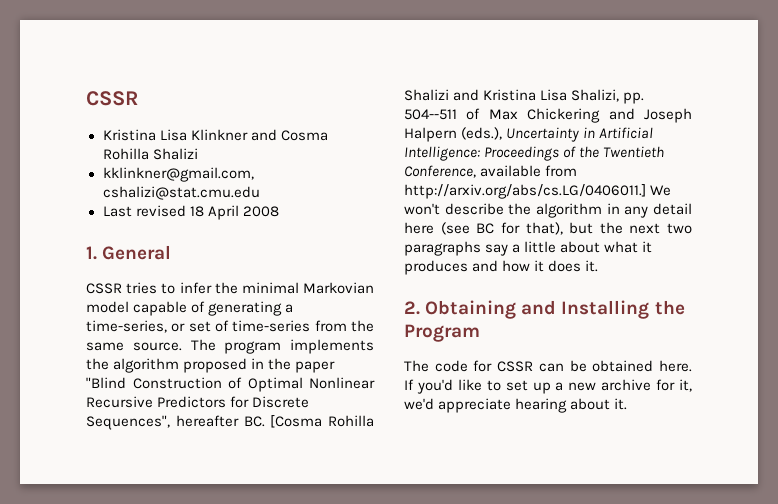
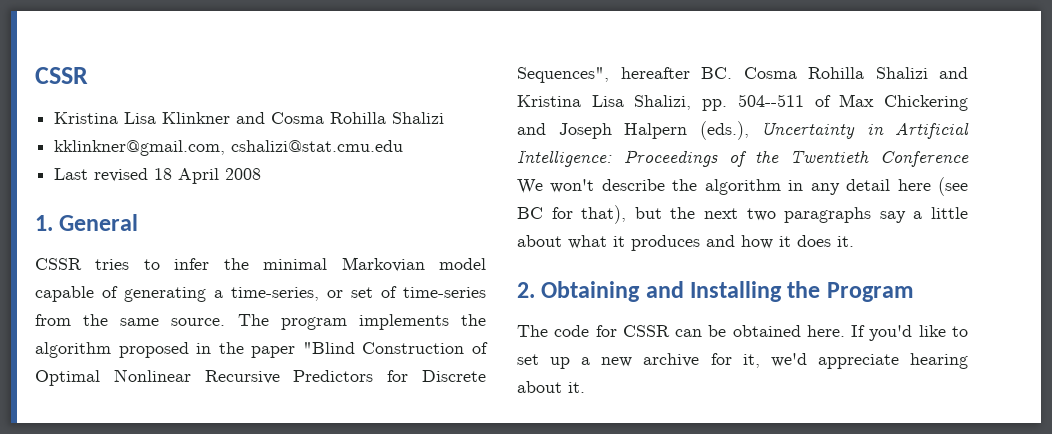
- The program implements the algorithm proposed in the paper "Blind Construction of Optimal Nonlinear Recursive Predictors for Discrete Sequences", hereafter BC. [Cosma Rohilla Shalizi and Kristina Lisa Shalizi, pp. 504--511 of Max Chickering and Joseph Halpern (eds.), Uncertainty in Artificial Intelligence:
+ The program implements the algorithm proposed in the paper "Blind Construction of Optimal Nonlinear Recursive Predictors for Discrete Sequences", hereafter BC. Cosma Rohilla Shalizi and Kristina Lisa Shalizi, pp. 504--511 of Max Chickering and Joseph Halpern (eds.), Uncertainty in Artificial Intelligence:
- Proceedings of the Twentieth Conference, available from http://arxiv.org/abs/cs.LG/0406011.] We won't describe the algorithm in any detail here (see BC for that), but the next two paragraphs say a little about what it produces and how it does it.
+ Proceedings of the Twentieth Conference We won't describe the algorithm in any detail here (see BC for that), but the next two paragraphs say a little about what it produces and how it does it.

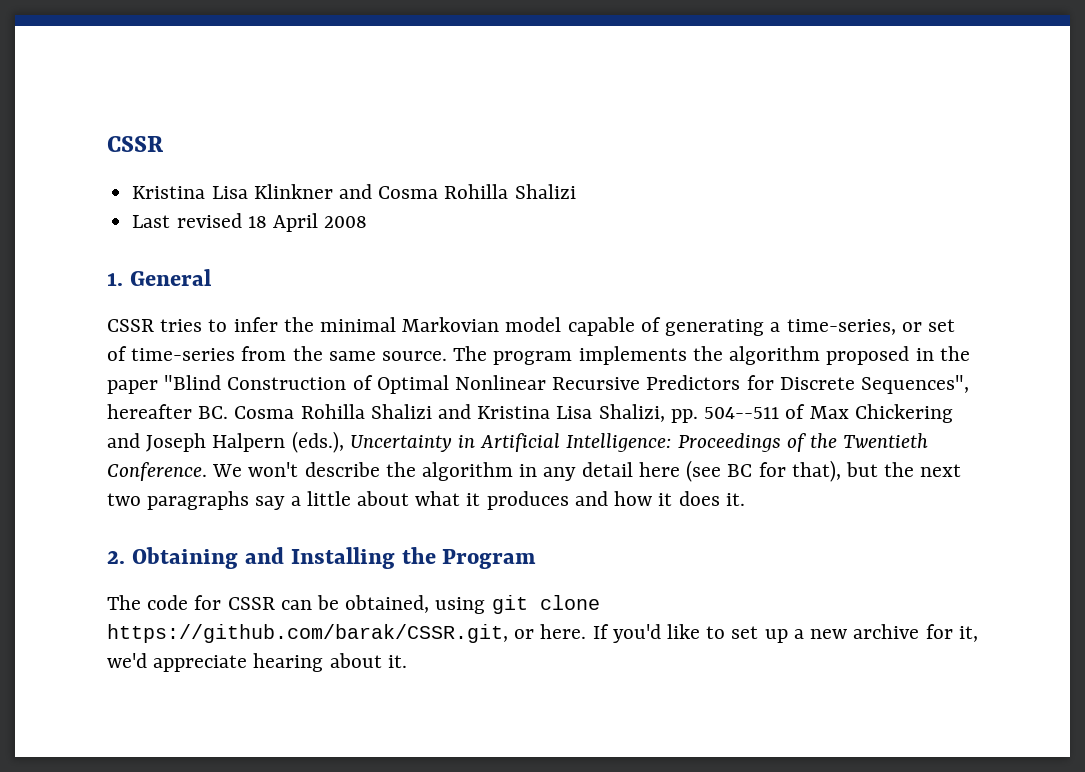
- kklinkner@gmail.com, cshalizi@stat.cmu.edu
- Proceedings of the Twentieth Conference We won't describe the algorithm in any detail here (see BC for that), but the next two paragraphs say a little about what it produces and how it does it.
+ Proceedings of the Twentieth Conference. We won't describe the algorithm in any detail here (see BC for that), but the next two paragraphs say a little about what it produces and how it does it.
- The code for CSSR can be obtained here.
+ The code for CSSR can be obtained, using git clone https://github.com/barak/CSSR.git, or here.

